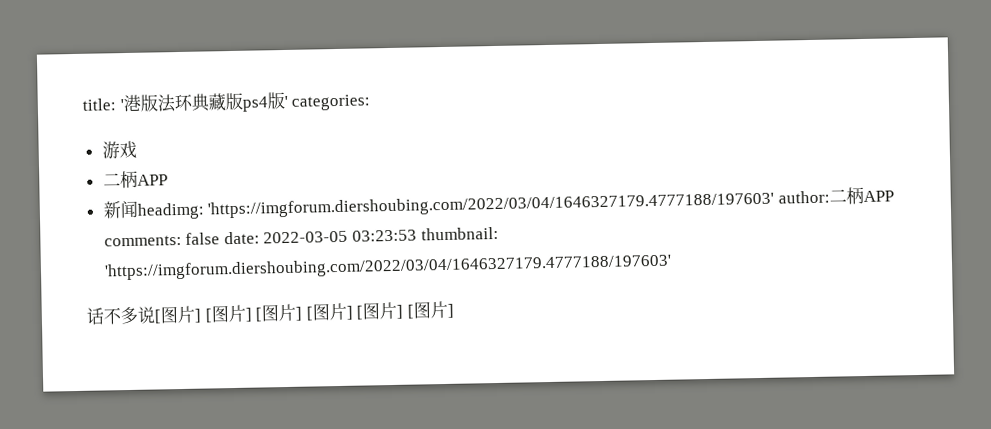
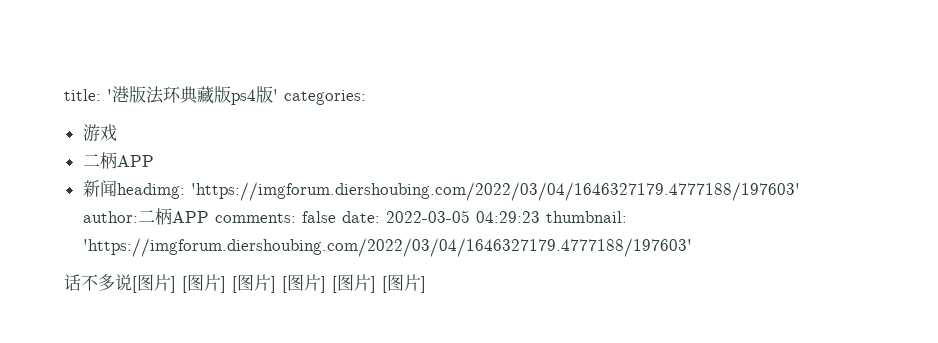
- 新闻headimg: 'https://imgforum.diershoubing.com/2022/03/04/1646327179.4777188/197603' author:二柄APP comments: false date: 2022-03-05 03:23:53 thumbnail: 'https://imgforum.diershoubing.com/2022/03/04/1646327179.4777188/197603'
+ 新闻headimg: 'https://imgforum.diershoubing.com/2022/03/04/1646327179.4777188/197603' author:二柄APP comments: false date: 2022-03-05 04:29:23 thumbnail: 'https://imgforum.diershoubing.com/2022/03/04/1646327179.4777188/197603'

